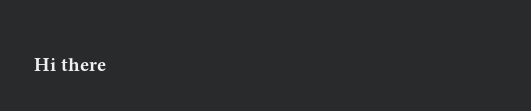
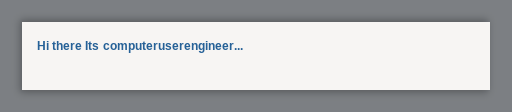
- Hi there
+ Hi there Its computeruserengineer...

